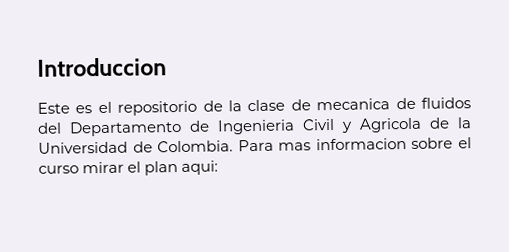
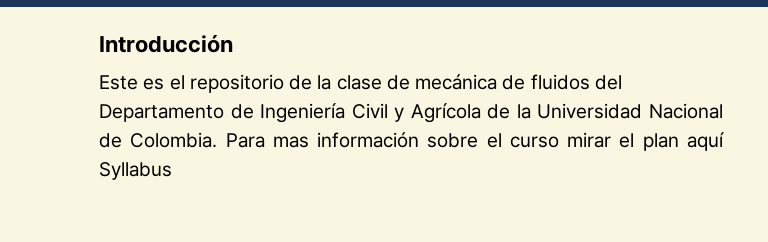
- Introduccion
+ Introducción
- Este es el repositorio de la clase de mecanica de fluidos del Departamento de Ingenieria Civil y Agricola de la Universidad de Colombia.
+ Este es el repositorio de la clase de mecánica de fluidos del Departamento de Ingeniería Civil y Agrícola de la Universidad Nacional de Colombia.
- Para mas informacion sobre el curso mirar el plan aqui:
+ Para mas información sobre el curso mirar el plan aquí Syllabus

